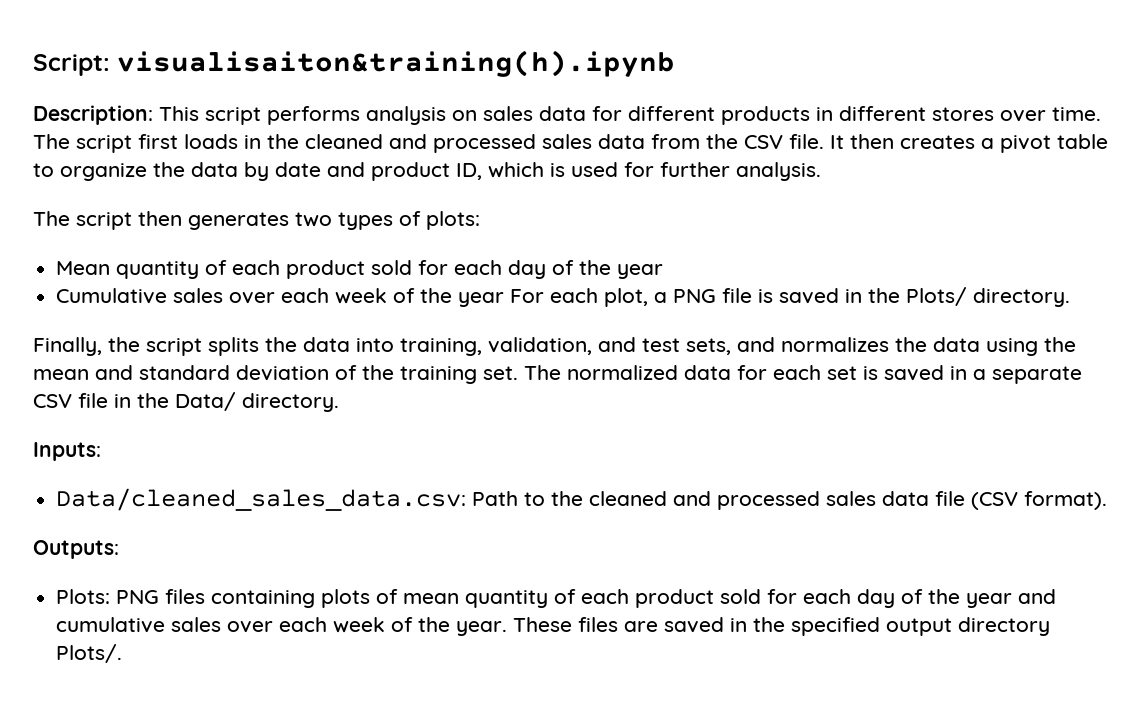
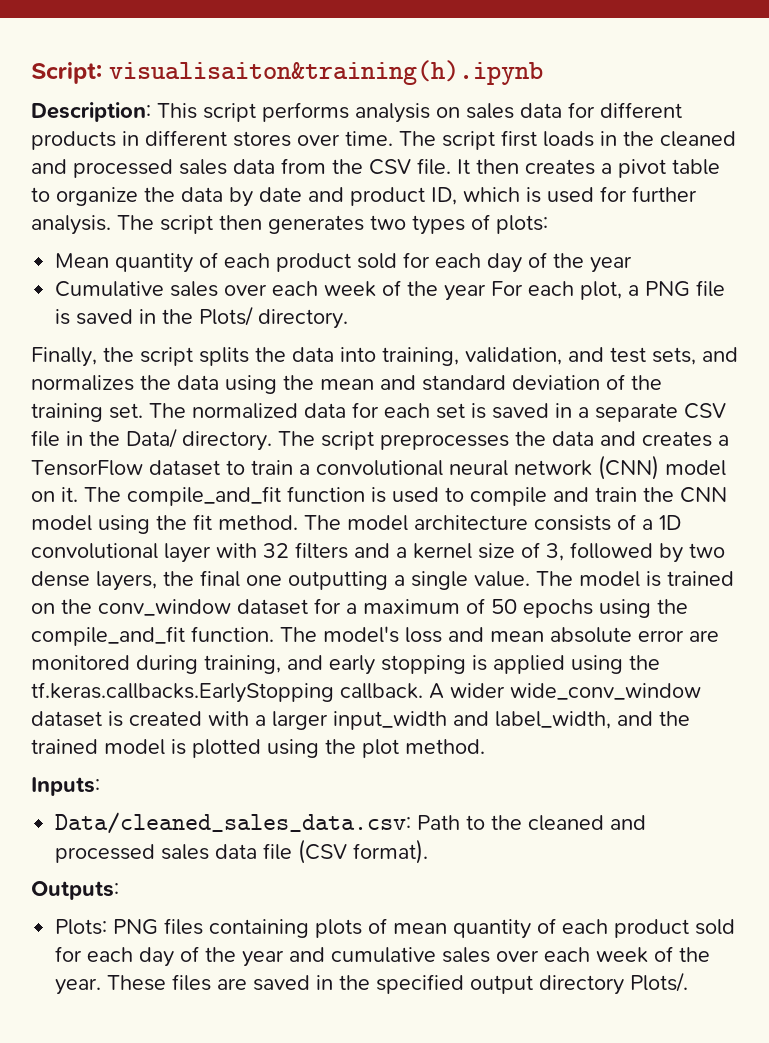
- It then creates a pivot table to organize the data by date and product ID, which is used for further analysis.
- The script then generates two types of plots:
+ It then creates a pivot table to organize the data by date and product ID, which is used for further analysis. The script then generates two types of plots:
+ The script preprocesses the data and creates a TensorFlow dataset to train a convolutional neural network (CNN) model on it. The compile_and_fit function is used to compile and train the CNN model using the fit method. The model architecture consists of a 1D convolutional layer with 32 filters and a kernel size of 3, followed by two dense layers, the final one outputting a single value. The model is trained on the conv_window dataset for a maximum of 50 epochs using the compile_and_fit function. The model's loss and mean absolute error are monitored during training, and early stopping is applied using the tf.keras.callbacks.EarlyStopping callback. A wider wide_conv_window dataset is created with a larger input_width and label_width, and the trained model is plotted using the plot method.

